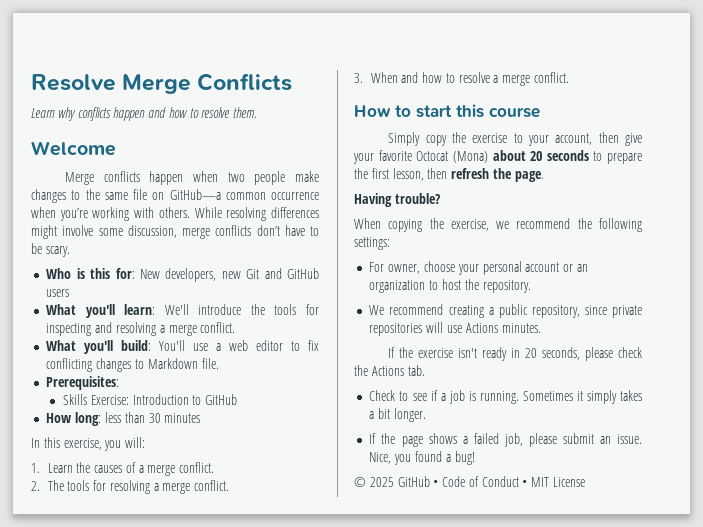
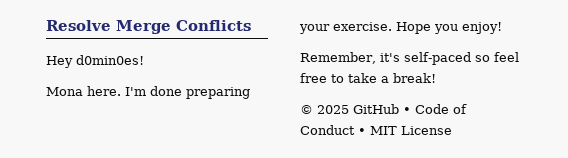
- Learn why conflicts happen and how to resolve them.
- Welcome
- Merge conflicts happen when two people make changes to the same file on GitHub—a common occurrence when you’re working with others. While resolving differences might involve some discussion, merge conflicts don’t have to be scary.
- Who is this for: New developers, new Git and GitHub users
- What you'll learn: We'll introduce the tools for inspecting and resolving a merge conflict.
- What you'll build: You'll use a web editor to fix conflicting changes to Markdown file.
- Prerequisites:
- Skills Exercise: Introduction to GitHub
- How long: less than 30 minutes
- In this exercise, you will:
- 1. Learn the causes of a merge conflict.
- 2. The tools for resolving a merge conflict.
- 3. When and how to resolve a merge conflict.
- How to start this course
- Simply copy the exercise to your account, then give your favorite Octocat (Mona) about 20 seconds to prepare the first lesson, then refresh the page.
- Having trouble?
- When copying the exercise, we recommend the following settings:
- For owner, choose your personal account or an organization to host the repository.
- We recommend creating a public repository, since private repositories will use Actions minutes.
- If the exercise isn't ready in 20 seconds, please check the Actions tab.
- Check to see if a job is running. Sometimes it simply takes a bit longer.
- If the page shows a failed job, please submit an issue. Nice, you found a bug!
+ Hey d0min0es!
+ Mona here. I'm done preparing your exercise. Hope you enjoy!
+ Remember, it's self-paced so feel free to take a break!

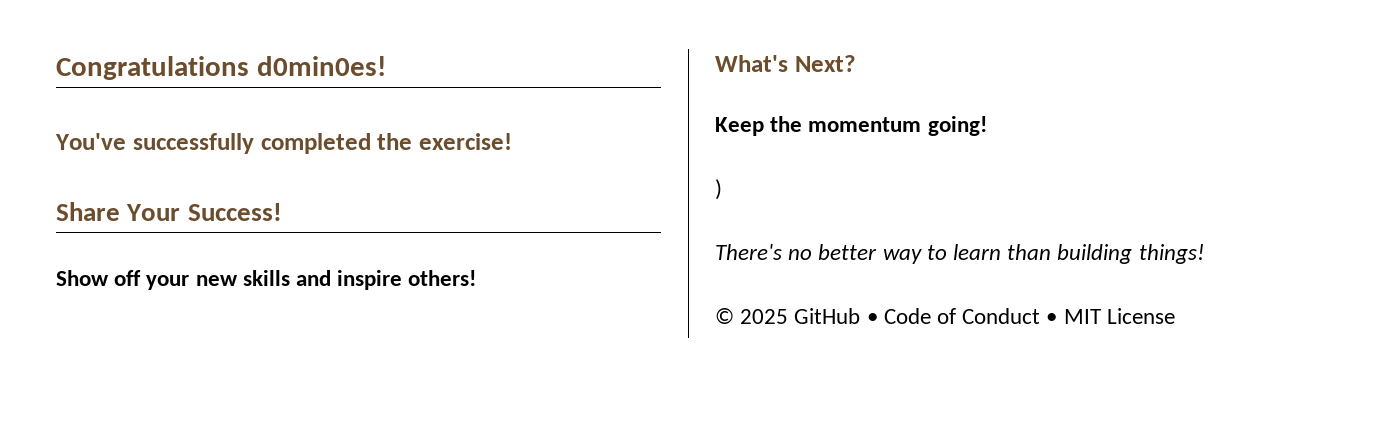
- Resolve Merge Conflicts
- Hey d0min0es!
- Mona here. I'm done preparing your exercise. Hope you enjoy!
- Remember, it's self-paced so feel free to take a break!
+ Congratulations d0min0es!
+ You've successfully completed the exercise!
+ Share Your Success!
+ Show off your new skills and inspire others!
+ What's Next?
+ Keep the momentum going!
+ )
+ There's no better way to learn than building things!

